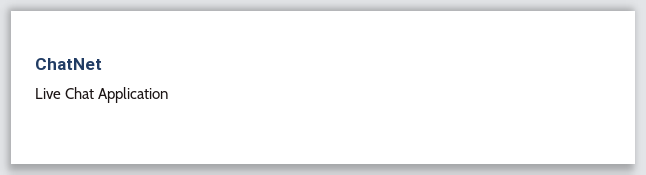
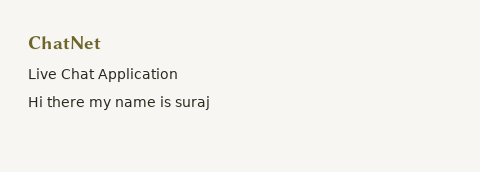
+ Hi there my name is suraj

